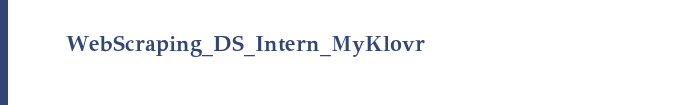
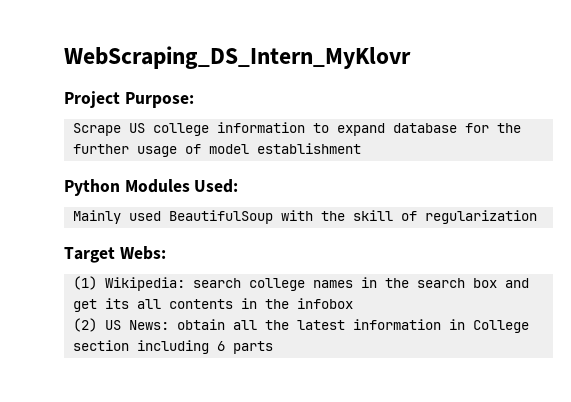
+ Project Purpose:
+ Scrape US college information to expand database for the further usage of model establishment
+ Python Modules Used:
+ Mainly used BeautifulSoup with the skill of regularization
+ Target Webs:
+ (1) Wikipedia: search college names in the search box and get its all contents in the infobox
+ (2) US News: obtain all the latest information in College section including 6 parts

